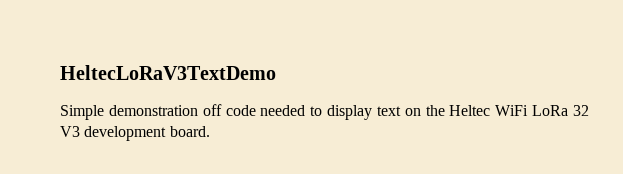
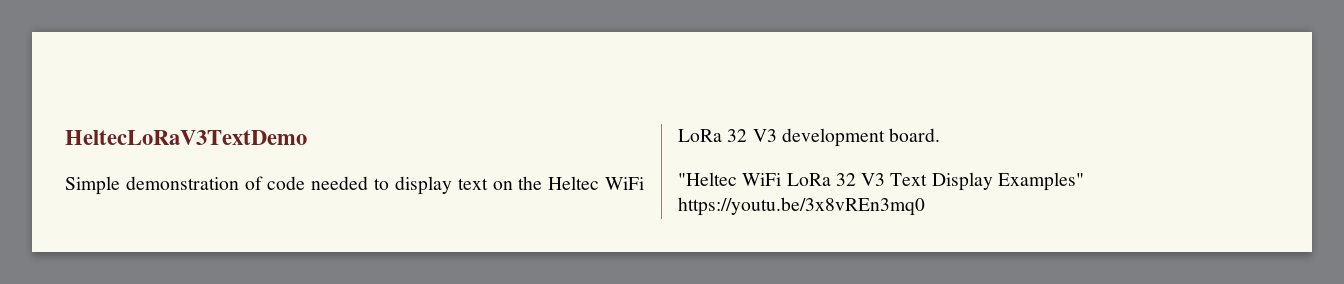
- Simple demonstration off code needed to display text on the Heltec WiFi LoRa 32 V3 development board.
+ Simple demonstration of code needed to display text on the Heltec WiFi LoRa 32 V3 development board.
+ "Heltec WiFi LoRa 32 V3 Text Display Examples" https://youtu.be/3x8vREn3mq0

